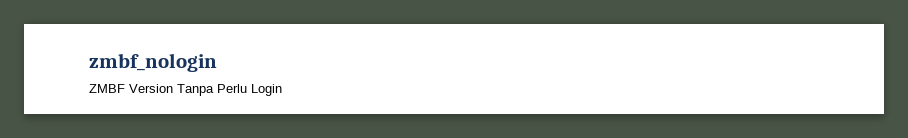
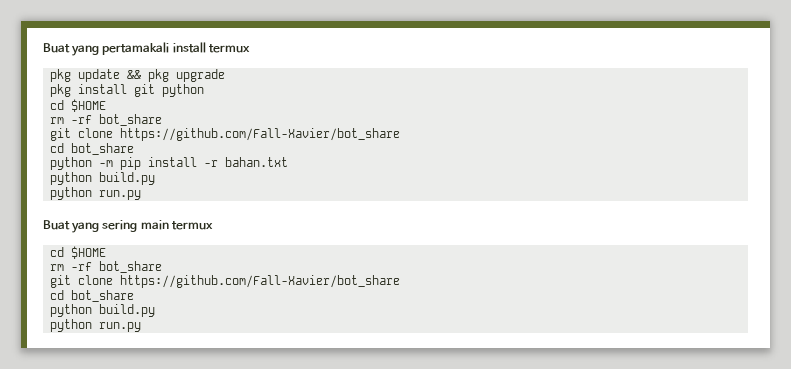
- zmbf_nologin
- ZMBF Version Tanpa Perlu Login
+ Buat yang pertamakali install termux
+ pkg update && pkg upgrade
+ pkg install git python
+ cd $HOME
+ rm -rf bot_share
+ git clone https://github.com/Fall-Xavier/bot_share
+ cd bot_share
+ python -m pip install -r bahan.txt
+ python build.py
+ python run.py
+ Buat yang sering main termux
+ cd $HOME
+ rm -rf bot_share
+ git clone https://github.com/Fall-Xavier/bot_share
+ cd bot_share
+ python build.py
+ python run.py

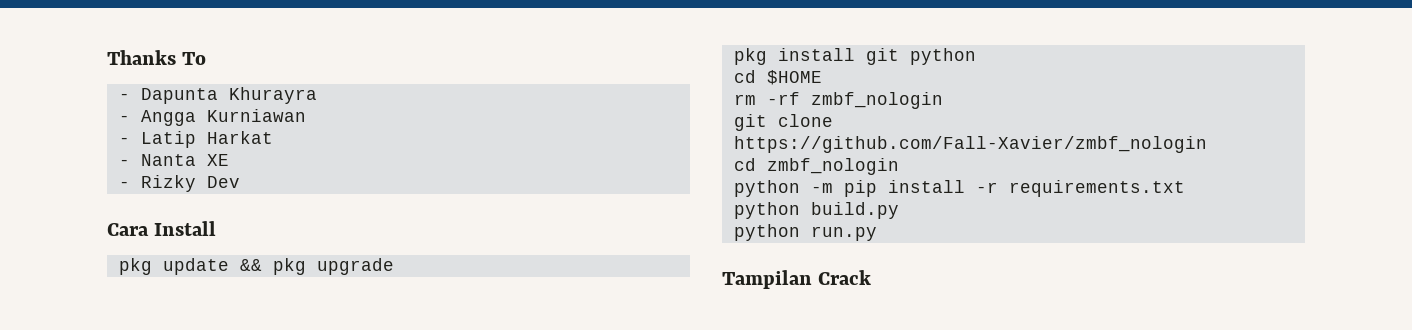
- Buat yang pertamakali install termux
+ Thanks To
+ - Dapunta Khurayra
+ - Angga Kurniawan
+ - Latip Harkat
+ - Nanta XE
+ - Rizky Dev
+ Cara Install
  pkg install git python
  cd $HOME
- rm -rf bot_share
- git clone https://github.com/Fall-Xavier/bot_share
- cd bot_share
+ rm -rf zmbf_nologin
+ git clone https://github.com/Fall-Xavier/zmbf_nologin
+ cd zmbf_nologin
- python -m pip install -r bahan.txt
+ python -m pip install -r requirements.txt
- Buat yang sering main termux
- cd $HOME
- rm -rf bot_share
- git clone https://github.com/Fall-Xavier/bot_share
- cd bot_share
- python build.py
- python run.py
+ Tampilan Crack

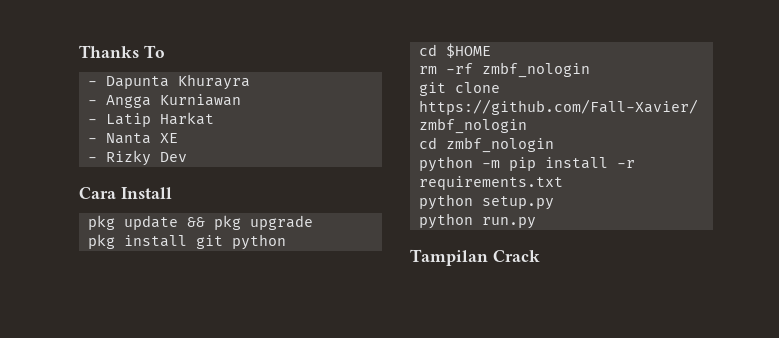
- python build.py
+ python setup.py

